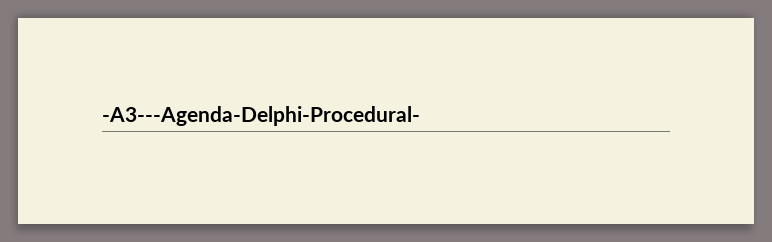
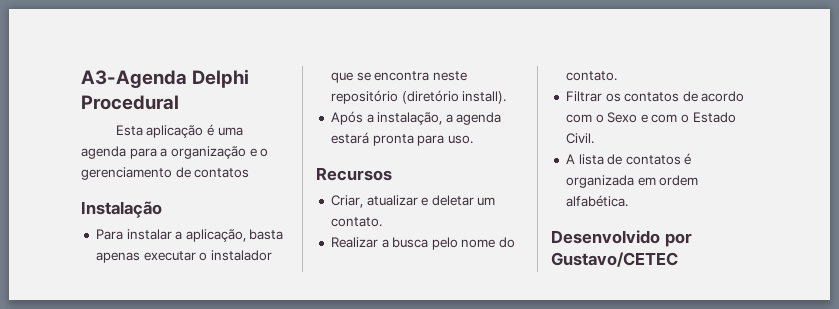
- -A3---Agenda-Delphi-Procedural-
+ A3-Agenda Delphi Procedural
+ Esta aplicação é uma agenda para a organização e o gerenciamento de contatos
+ Instalação
+ Para instalar a aplicação, basta apenas executar o instalador que se encontra neste repositório (diretório install).
+ Após a instalação, a agenda estará pronta para uso.
+ Recursos
+ Criar, atualizar e deletar um contato.
+ Realizar a busca pelo nome do contato.
+ Filtrar os contatos de acordo com o Sexo e com o Estado Civil.
+ A lista de contatos é organizada em ordem alfabética.
+ Desenvolvido por Gustavo/CETEC

